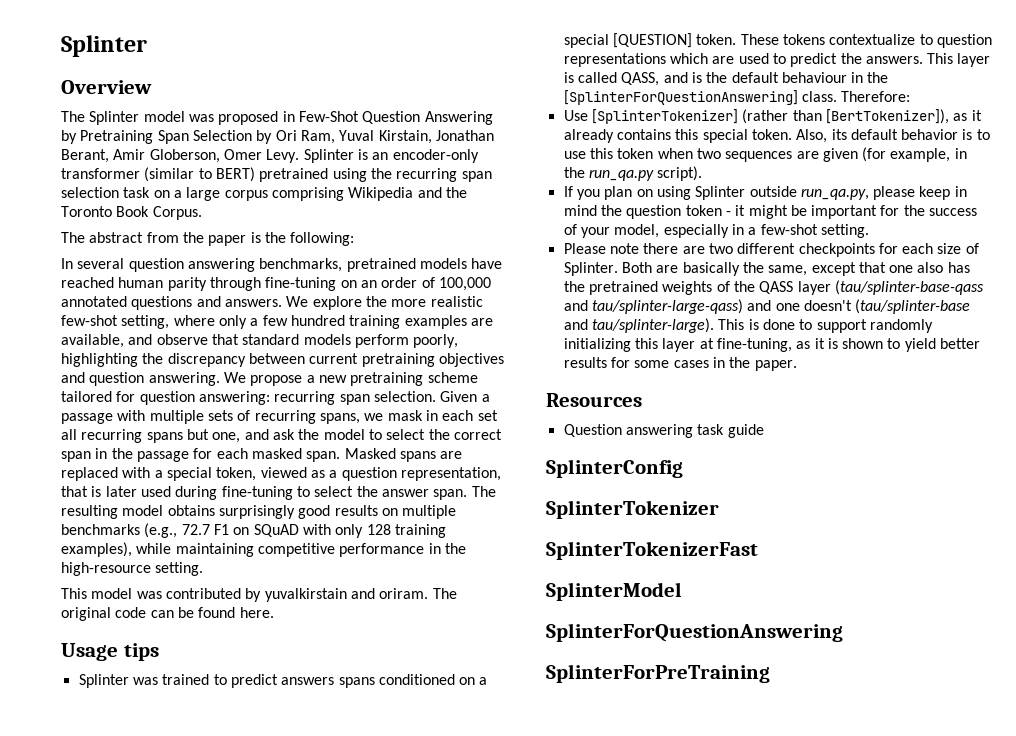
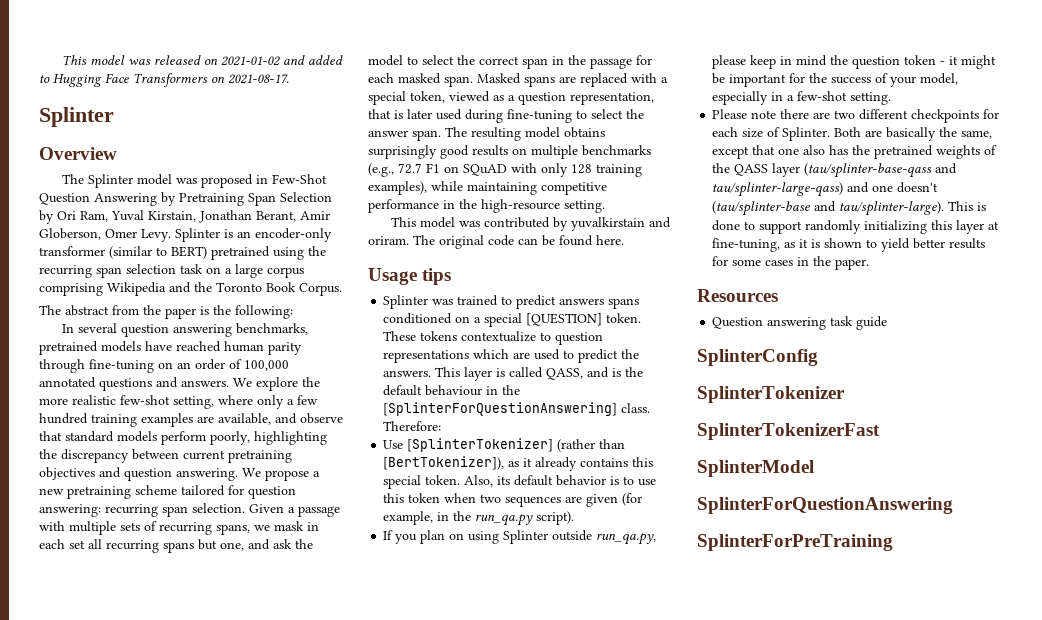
+ This model was released on 2021-01-02 and added to Hugging Face Transformers on 2021-08-17.

